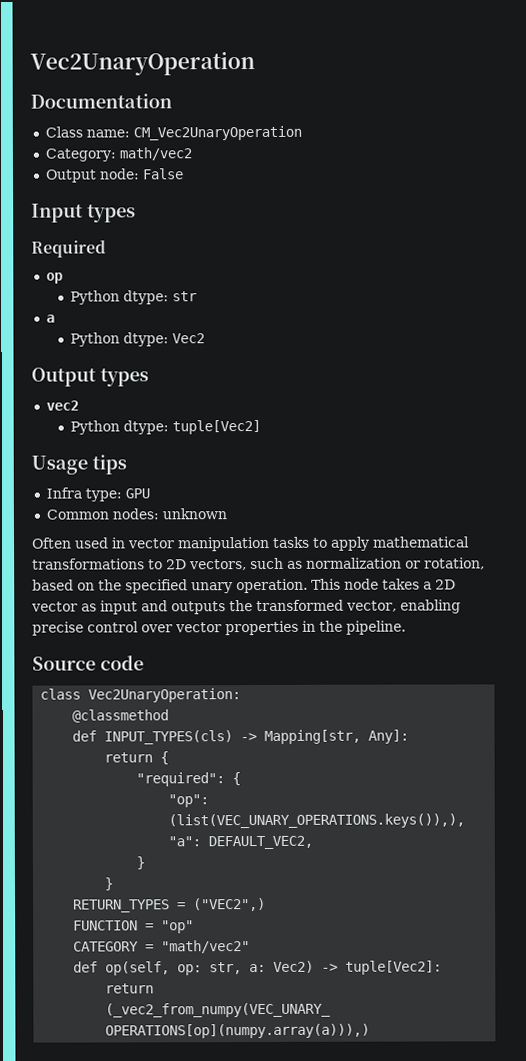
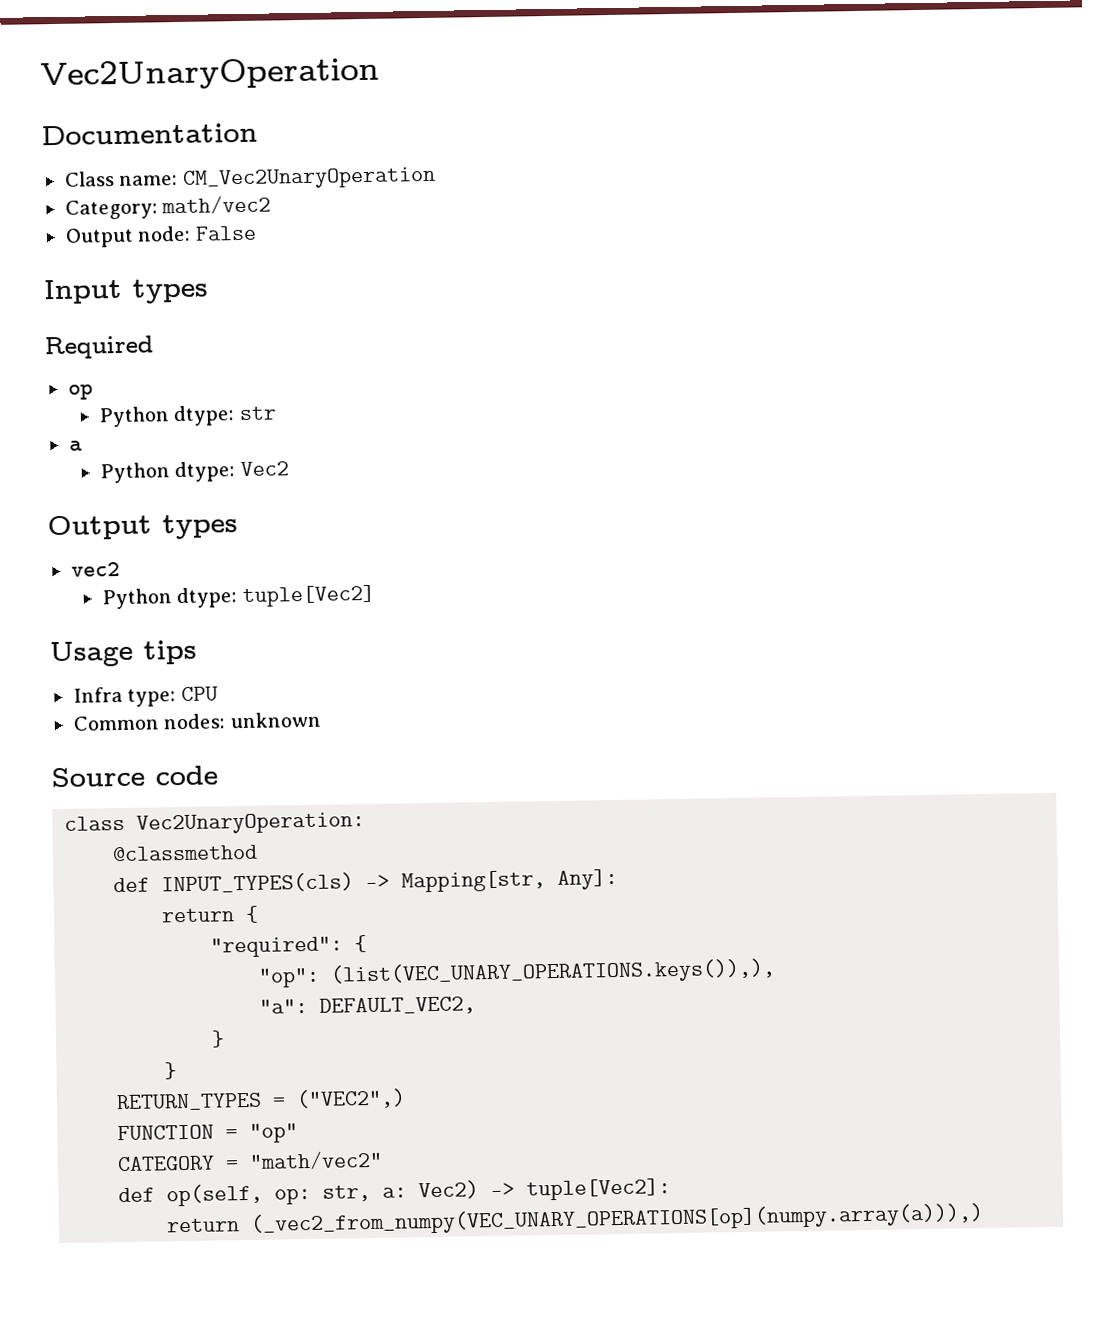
- Infra type: GPU
+ Infra type: CPU
- Often used in vector manipulation tasks to apply mathematical transformations to 2D vectors, such as normalization or rotation, based on the specified unary operation. This node takes a 2D vector as input and outputs the transformed vector, enabling precise control over vector properties in the pipeline.

